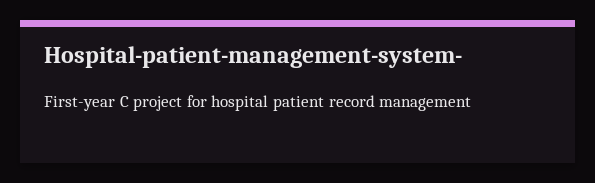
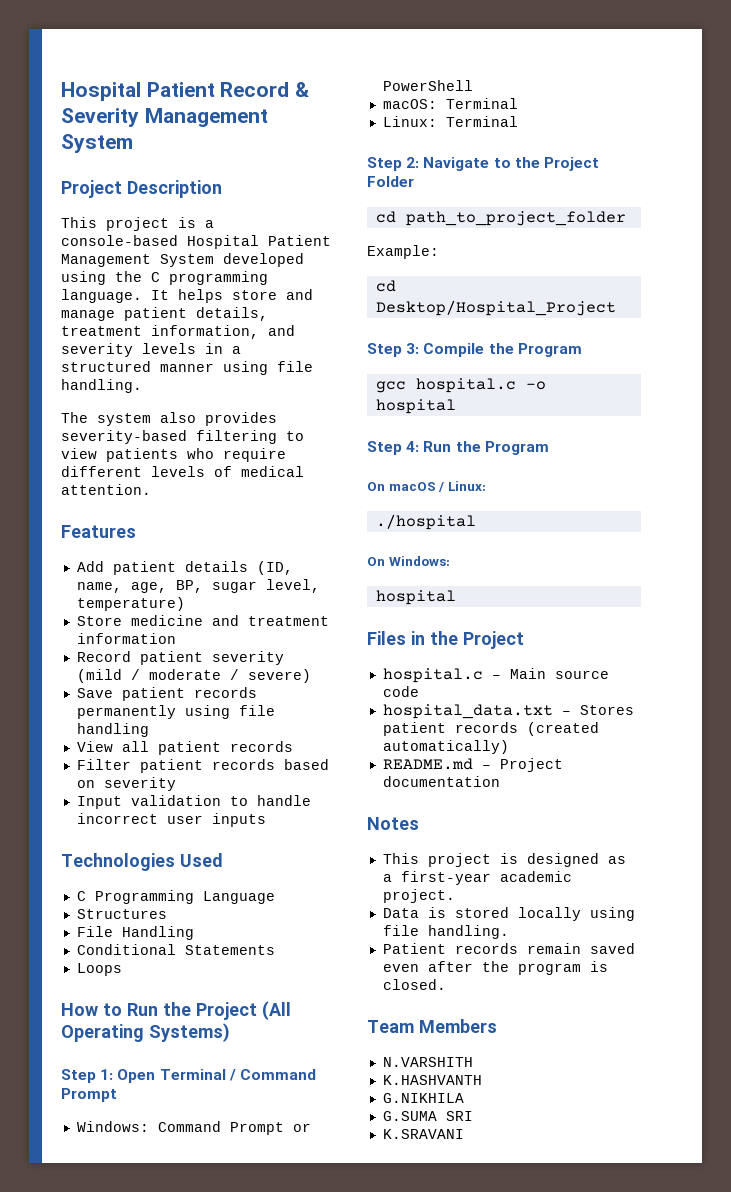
- Hospital-patient-management-system-
- First-year C project for hospital patient record management
+ Hospital Patient Record & Severity Management System
+ Project Description
+ This project is a console-based Hospital Patient Management System developed using the C programming language. It helps store and manage patient details, treatment information, and severity levels in a structured manner using file handling.
+ The system also provides severity-based filtering to view patients who require different levels of medical attention.
+ Features
+ Add patient details (ID, name, age, BP, sugar level, temperature)
+ Store medicine and treatment information
+ Record patient severity (mild / moderate / severe)
+ Save patient records permanently using file handling
+ View all patient records
+ Filter patient records based on severity
+ Input validation to handle incorrect user inputs
+ Technologies Used
+ C Programming Language
+ Structures
+ File Handling
+ Conditional Statements
+ Loops
+ How to Run the Project (All Operating Systems)
+ Step 1: Open Terminal / Command Prompt
+ Windows: Command Prompt or PowerShell
+ macOS: Terminal
+ Linux: Terminal
+ Step 2: Navigate to the Project Folder
+ cd path_to_project_folder
+ Example:
+ cd Desktop/Hospital_Project
+ Step 3: Compile the Program
+ gcc hospital.c -o hospital
+ Step 4: Run the Program
+ On macOS / Linux:
+ ./hospital
+ On Windows:
+ hospital
+ Files in the Project
+ hospital.c – Main source code
+ hospital_data.txt – Stores patient records (created automatically)
+ README.md – Project documentation
+ Notes
+ This project is designed as a first-year academic project.
+ Data is stored locally using file handling.
+ Patient records remain saved even after the program is closed.
+ Team Members
+ N.VARSHITH
+ K.HASHVANTH
+ G.NIKHILA
+ G.SUMA SRI
+ K.SRAVANI

